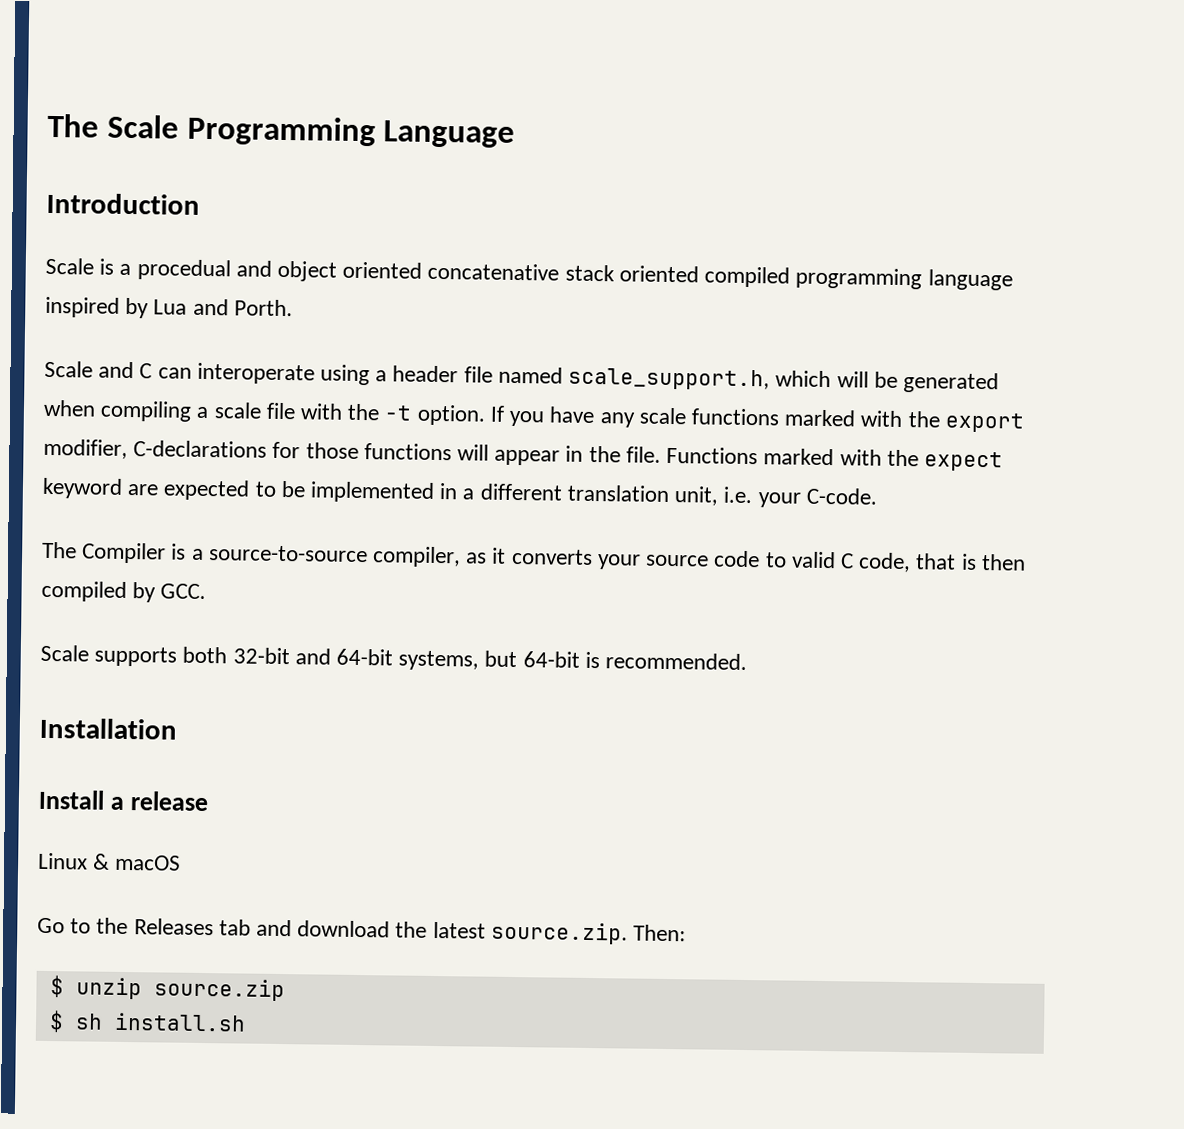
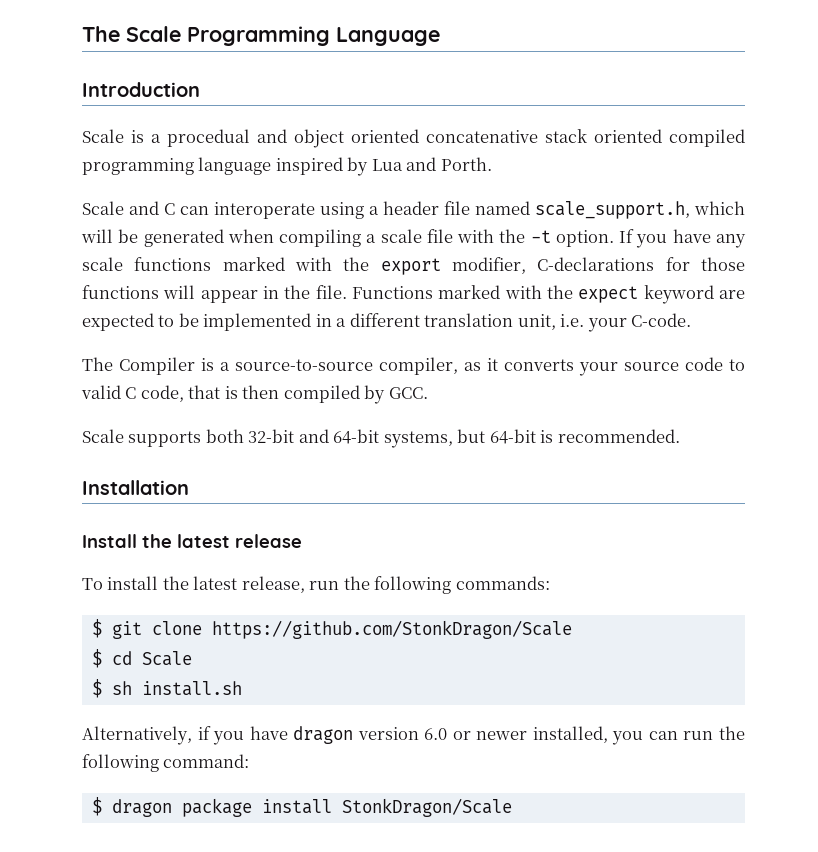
- Install a release
+ Install the latest release
- Linux & macOS
- Go to the Releases tab and download the latest source.zip. Then:
- $ unzip source.zip
+ To install the latest release, run the following commands:
+ $ git clone https://github.com/StonkDragon/Scale
+ $ cd Scale
  $ sh install.sh
+ Alternatively, if you have dragon version 6.0 or newer installed, you can run the following command:
+ $ dragon package install StonkDragon/Scale

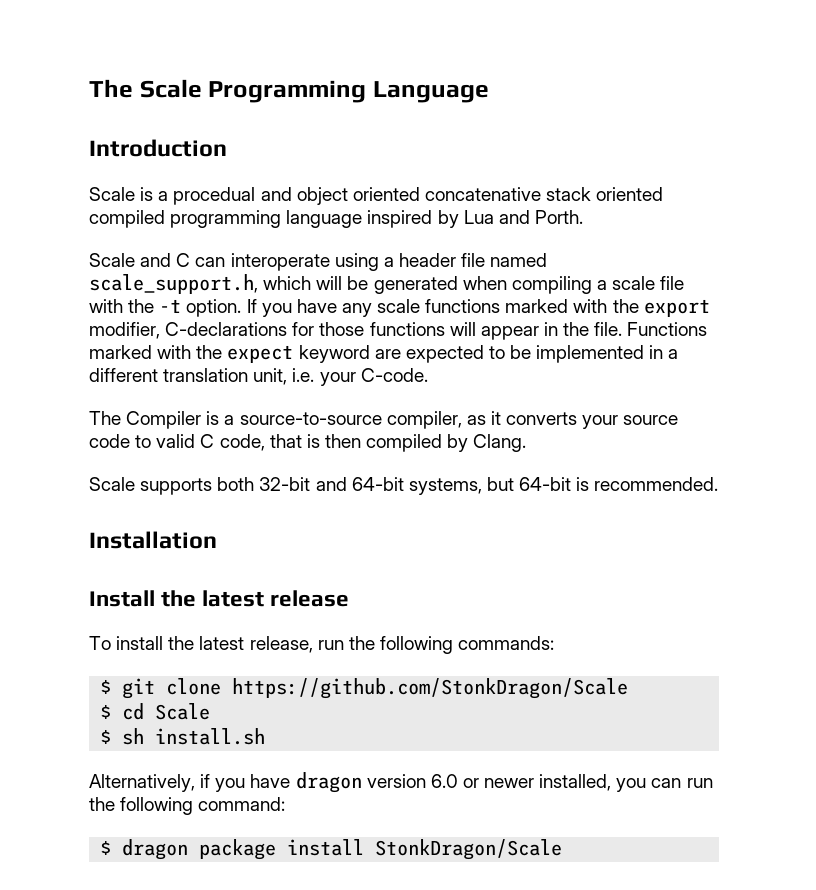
- The Compiler is a source-to-source compiler, as it converts your source code to valid C code, that is then compiled by GCC.
+ The Compiler is a source-to-source compiler, as it converts your source code to valid C code, that is then compiled by Clang.

